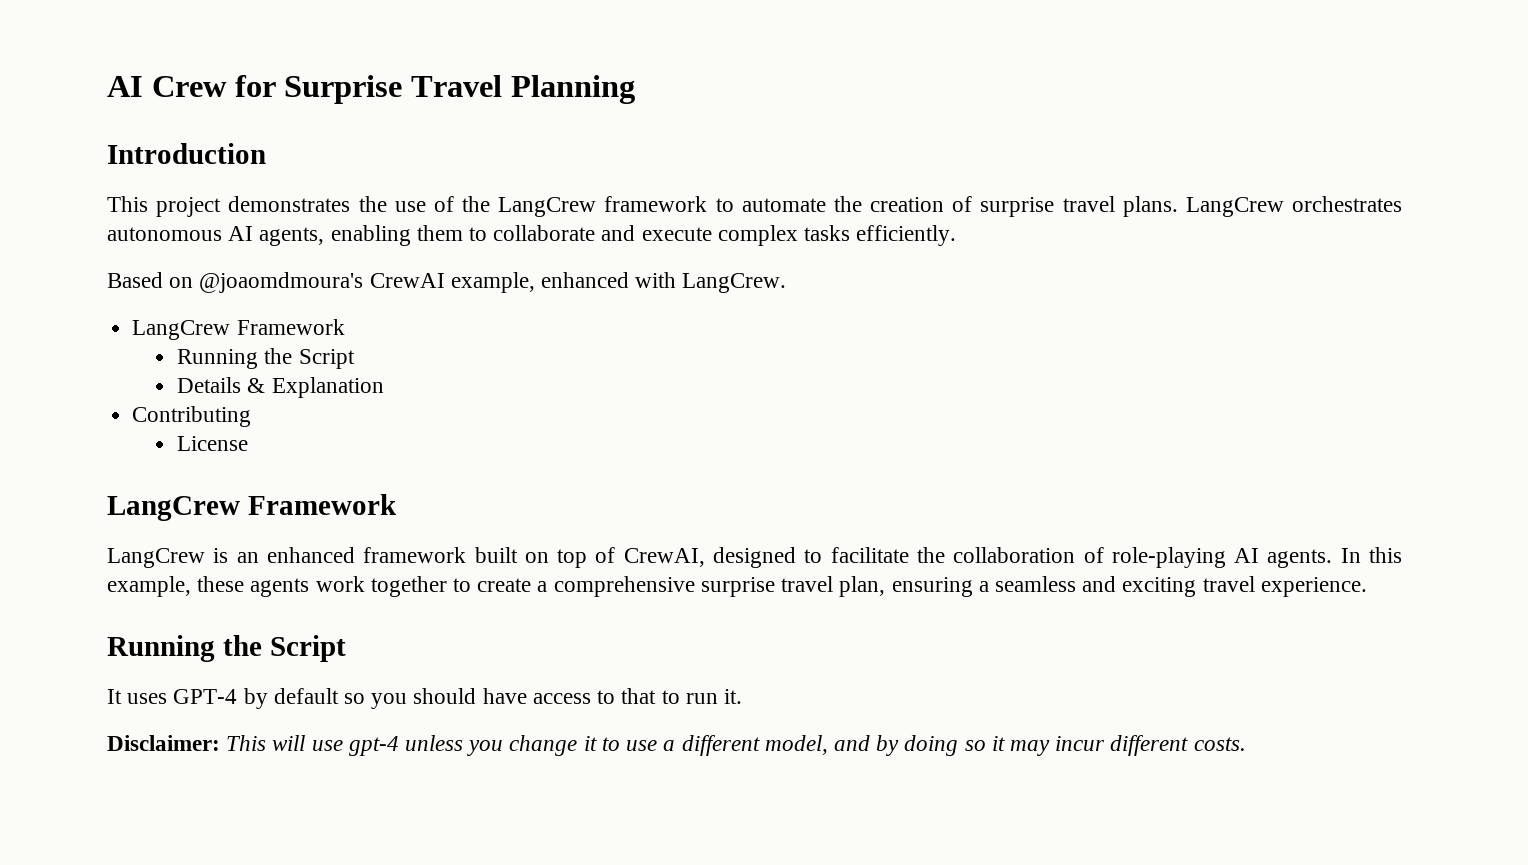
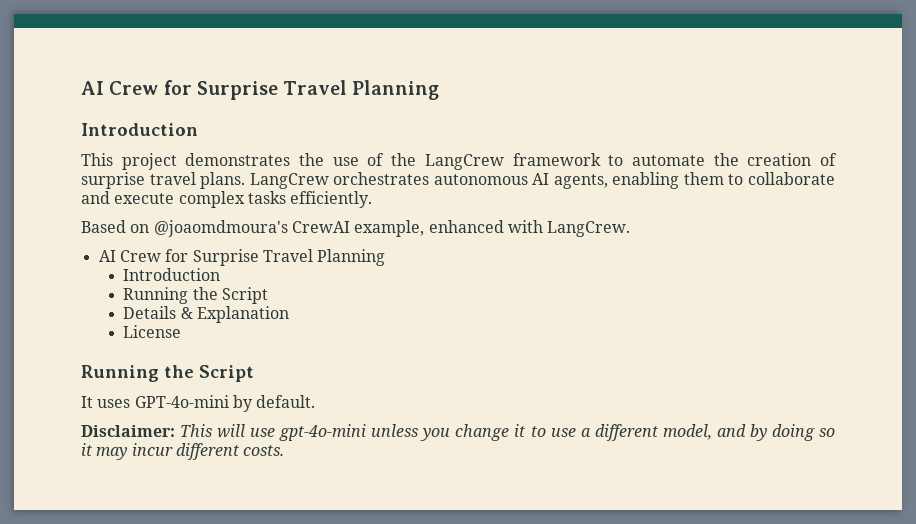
  Based on @joaomdmoura's CrewAI example, enhanced with LangCrew.
- LangCrew Framework
+ AI Crew for Surprise Travel Planning
+ Introduction
- Contributing
  License
- LangCrew Framework
- LangCrew is an enhanced framework built on top of CrewAI, designed to facilitate the collaboration of role-playing AI agents. In this example, these agents work together to create a comprehensive surprise travel plan, ensuring a seamless and exciting travel experience.
- It uses GPT-4 by default so you should have access to that to run it.
+ It uses GPT-4o-mini by default.
- Disclaimer: This will use gpt-4 unless you change it to use a different model, and by doing so it may incur different costs.
+ Disclaimer: This will use gpt-4o-mini unless you change it to use a different model, and by doing so it may incur different costs.

